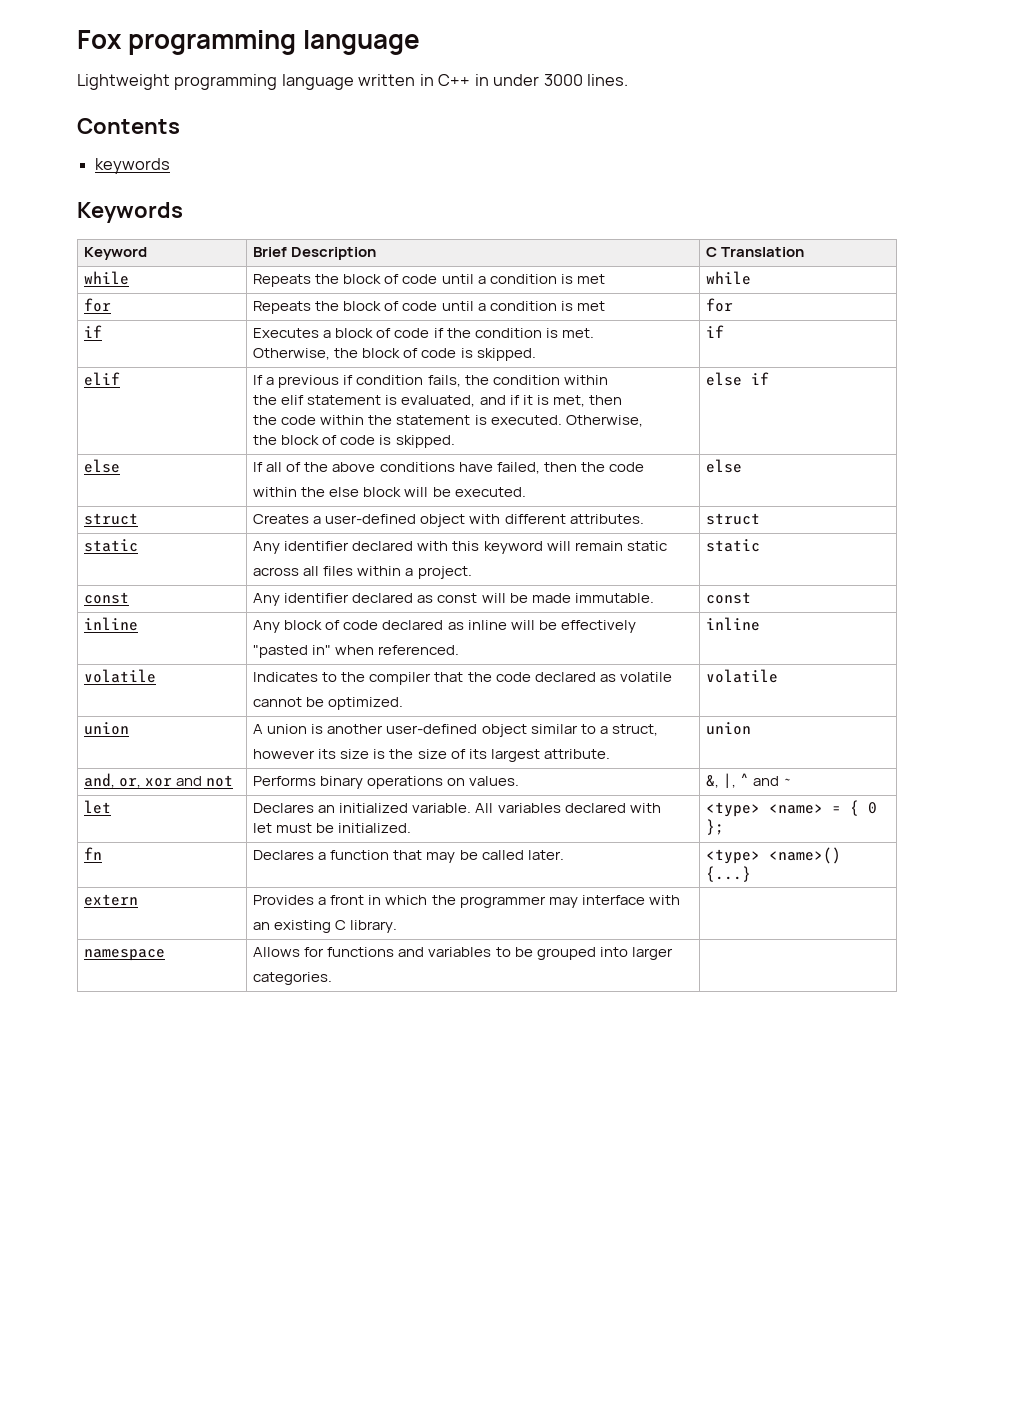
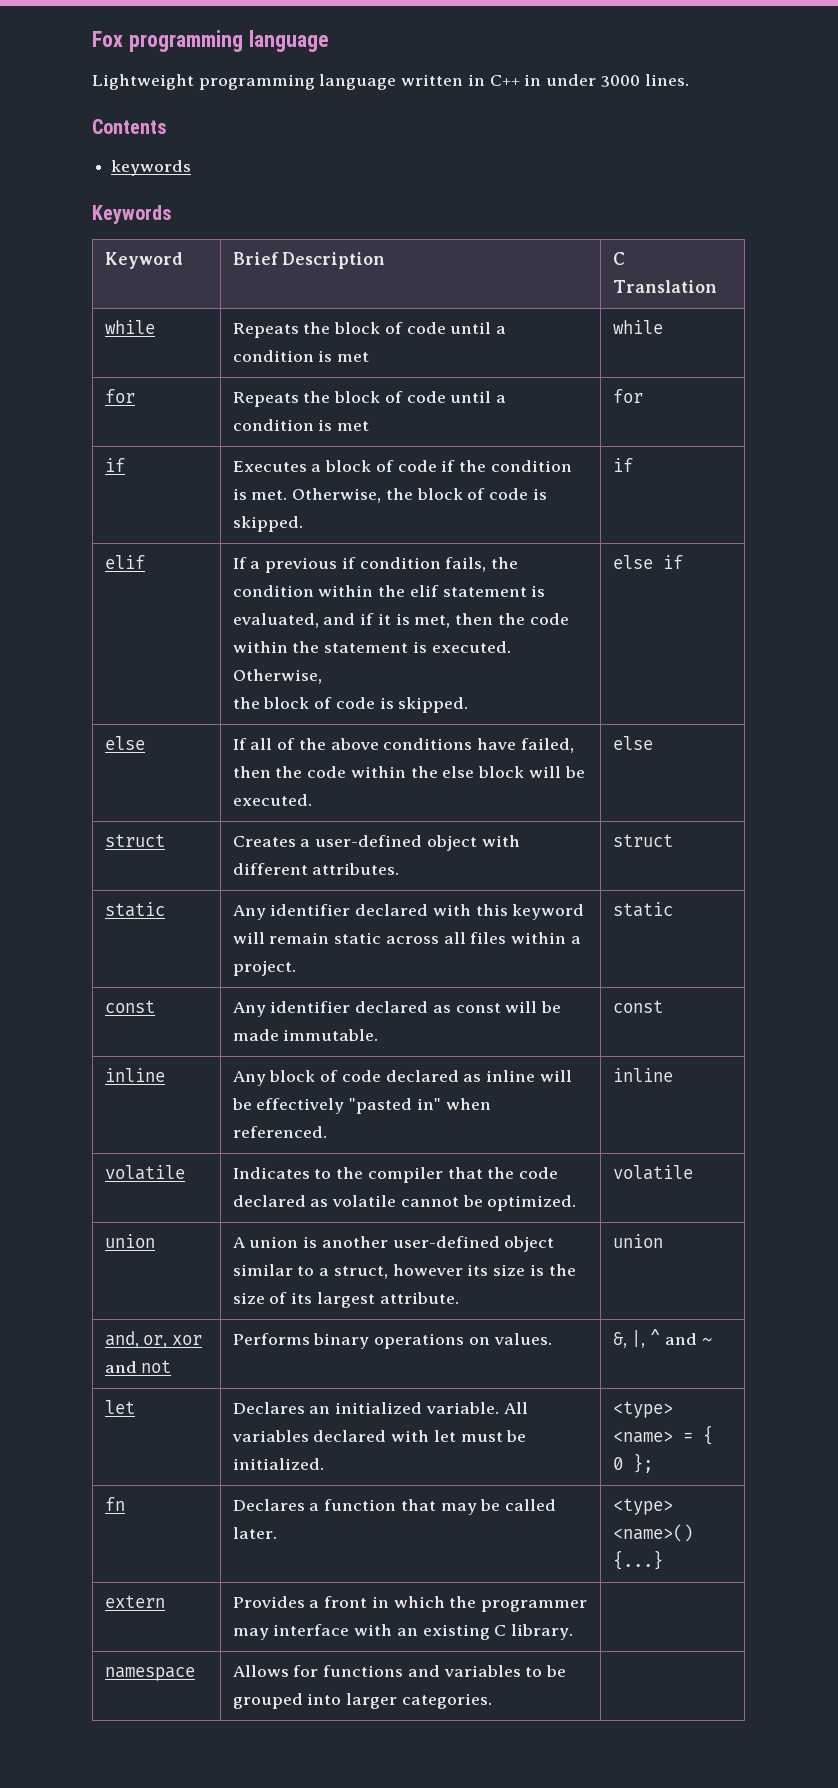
- if | Executes a block of code if the condition is met.
- Otherwise, the block of code is skipped. | if
+ if | Executes a block of code if the condition is met. Otherwise, the block of code is skipped. | if
- elif | If a previous if condition fails, the condition within
- the elif statement is evaluated, and if it is met, then
- the code within the statement is executed. Otherwise,
+ elif | If a previous if condition fails, the condition within the elif statement is evaluated, and if it is met, then the code within the statement is executed. Otherwise,
- else | If all of the above conditions have failed, then the code
- within the else block will be executed. | else
+ else | If all of the above conditions have failed, then the code within the else block will be executed. | else
- static | Any identifier declared with this keyword will remain static
- across all files within a project. | static
+ static | Any identifier declared with this keyword will remain static across all files within a project. | static
- inline | Any block of code declared as inline will be effectively
- "pasted in" when referenced. | inline
+ inline | Any block of code declared as inline will be effectively "pasted in" when referenced. | inline
- volatile | Indicates to the compiler that the code declared as volatile
- cannot be optimized. | volatile
+ volatile | Indicates to the compiler that the code declared as volatile cannot be optimized. | volatile
- union | A union is another user-defined object similar to a struct,
- however its size is the size of its largest attribute. | union
+ union | A union is another user-defined object similar to a struct, however its size is the size of its largest attribute. | union
- let | Declares an initialized variable. All variables declared with
- let must be initialized. | <type> <name> = { 0 };
+ let | Declares an initialized variable. All variables declared with let must be initialized. | <type> <name> = { 0 };
- extern | Provides a front in which the programmer may interface with
- an existing C library. |
+ extern | Provides a front in which the programmer may interface with an existing C library. |
- namespace | Allows for functions and variables to be grouped into larger
- categories. |
+ namespace | Allows for functions and variables to be grouped into larger categories. |

